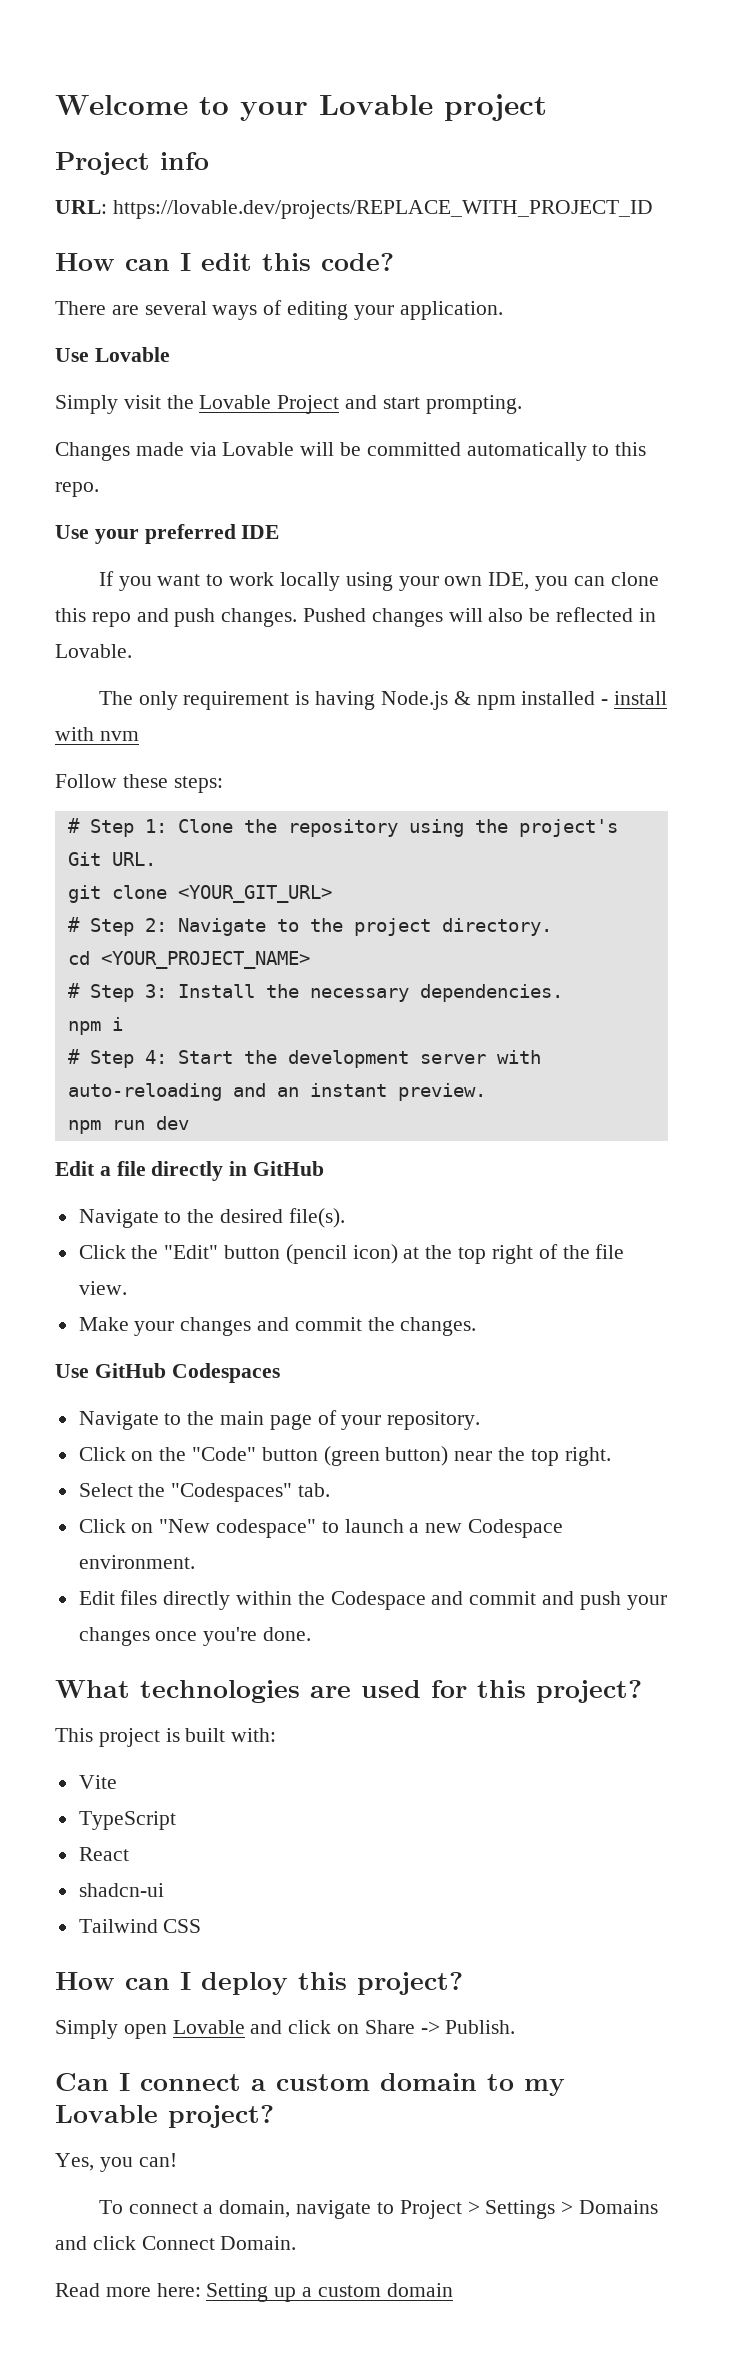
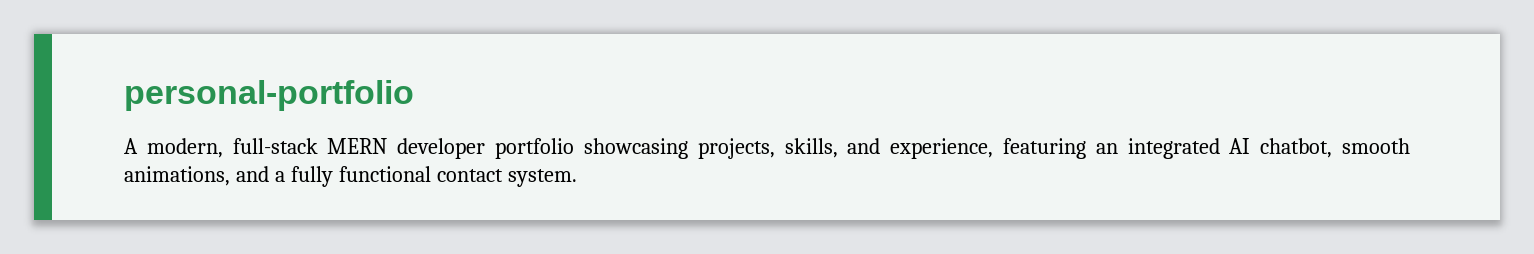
- Welcome to your Lovable project
- Project info
- URL: https://lovable.dev/projects/REPLACE_WITH_PROJECT_ID
- How can I edit this code?
- There are several ways of editing your application.
- Use Lovable
- Simply visit the Lovable Project and start prompting.
- Changes made via Lovable will be committed automatically to this repo.
- Use your preferred IDE
- If you want to work locally using your own IDE, you can clone this repo and push changes. Pushed changes will also be reflected in Lovable.
- The only requirement is having Node.js & npm installed - install with nvm
- Follow these steps:
- # Step 1: Clone the repository using the project's Git URL.
- git clone <YOUR_GIT_URL>
- # Step 2: Navigate to the project directory.
- cd <YOUR_PROJECT_NAME>
- # Step 3: Install the necessary dependencies.
- npm i
- # Step 4: Start the development server with auto-reloading and an instant preview.
- npm run dev
- Edit a file directly in GitHub
- Navigate to the desired file(s).
- Click the "Edit" button (pencil icon) at the top right of the file view.
- Make your changes and commit the changes.
- Use GitHub Codespaces
- Navigate to the main page of your repository.
- Click on the "Code" button (green button) near the top right.
- Select the "Codespaces" tab.
- Click on "New codespace" to launch a new Codespace environment.
- Edit files directly within the Codespace and commit and push your changes once you're done.
- What technologies are used for this project?
- This project is built with:
- Vite
- TypeScript
- React
- shadcn-ui
- Tailwind CSS
- How can I deploy this project?
- Simply open Lovable and click on Share -> Publish.
- Can I connect a custom domain to my Lovable project?
- Yes, you can!
- To connect a domain, navigate to Project > Settings > Domains and click Connect Domain.
- Read more here: Setting up a custom domain
+ personal-portfolio
+ A modern, full-stack MERN developer portfolio showcasing projects, skills, and experience, featuring an integrated AI chatbot, smooth animations, and a fully functional contact system.

